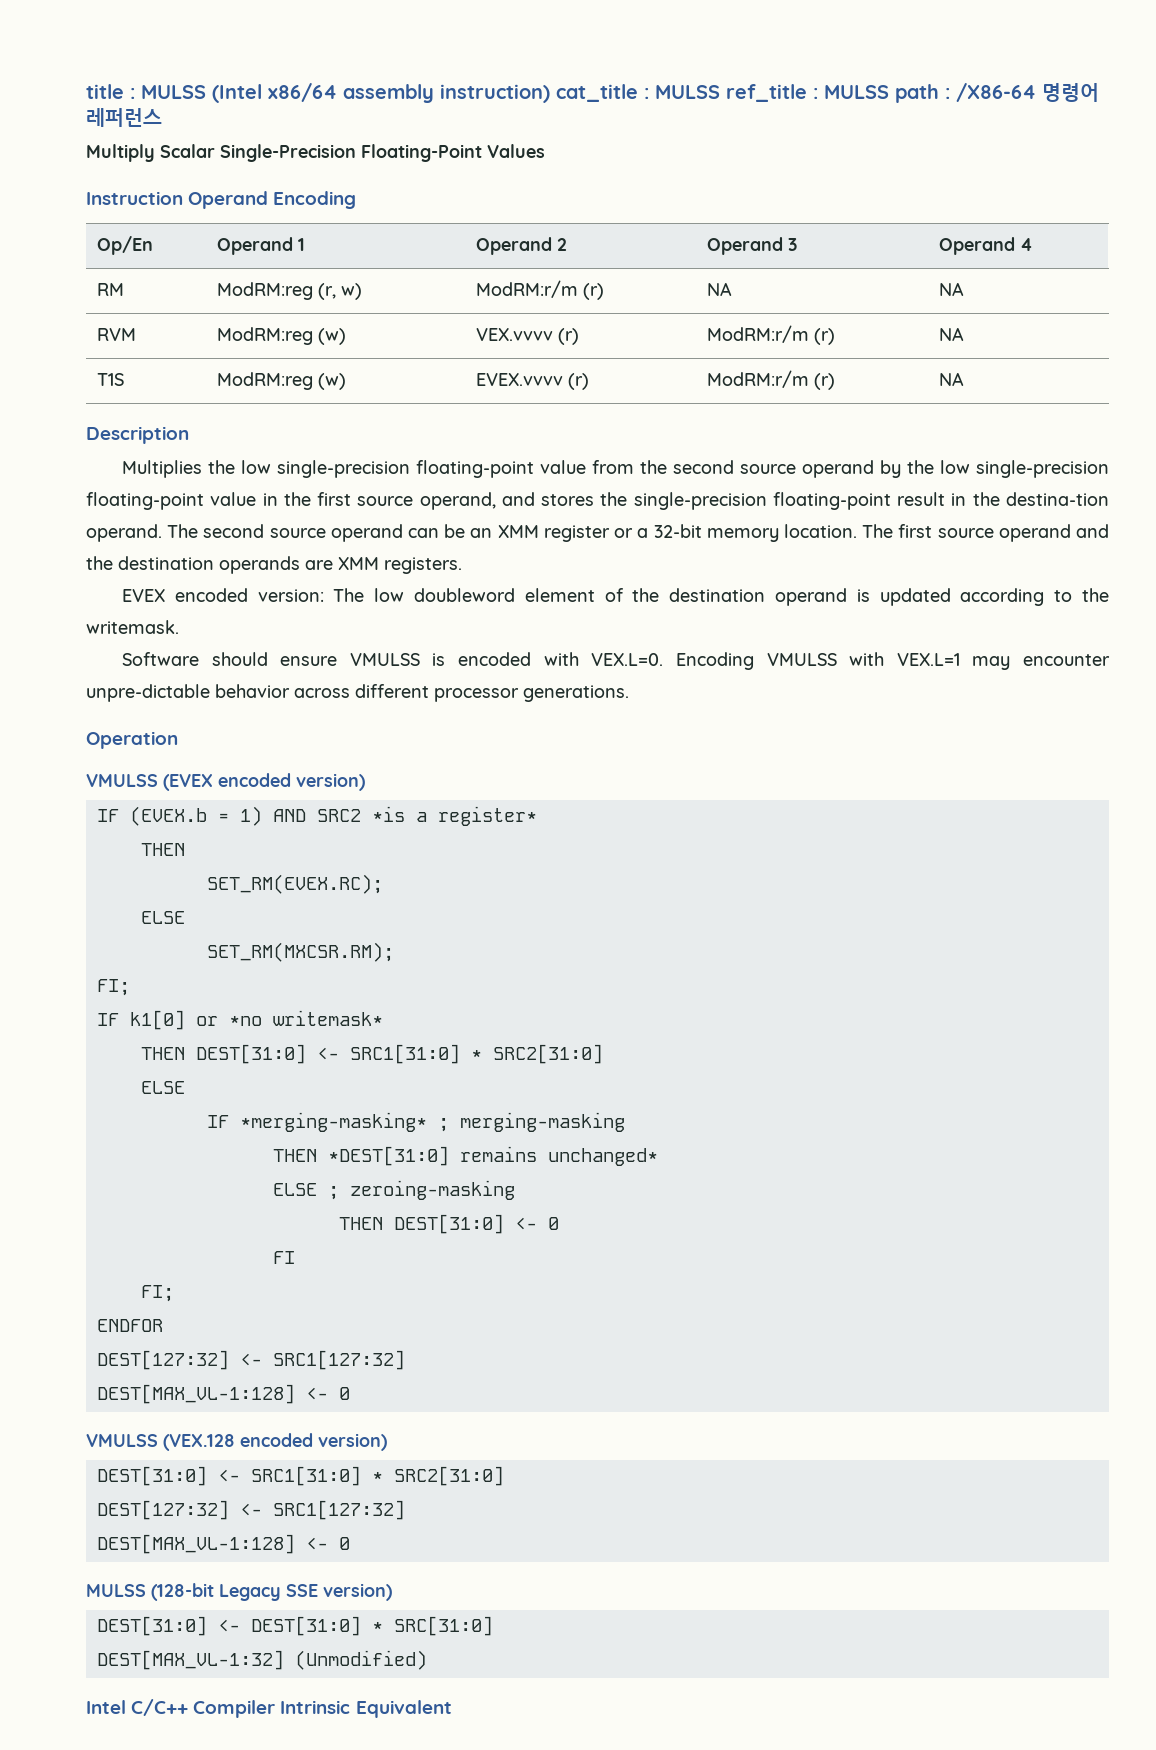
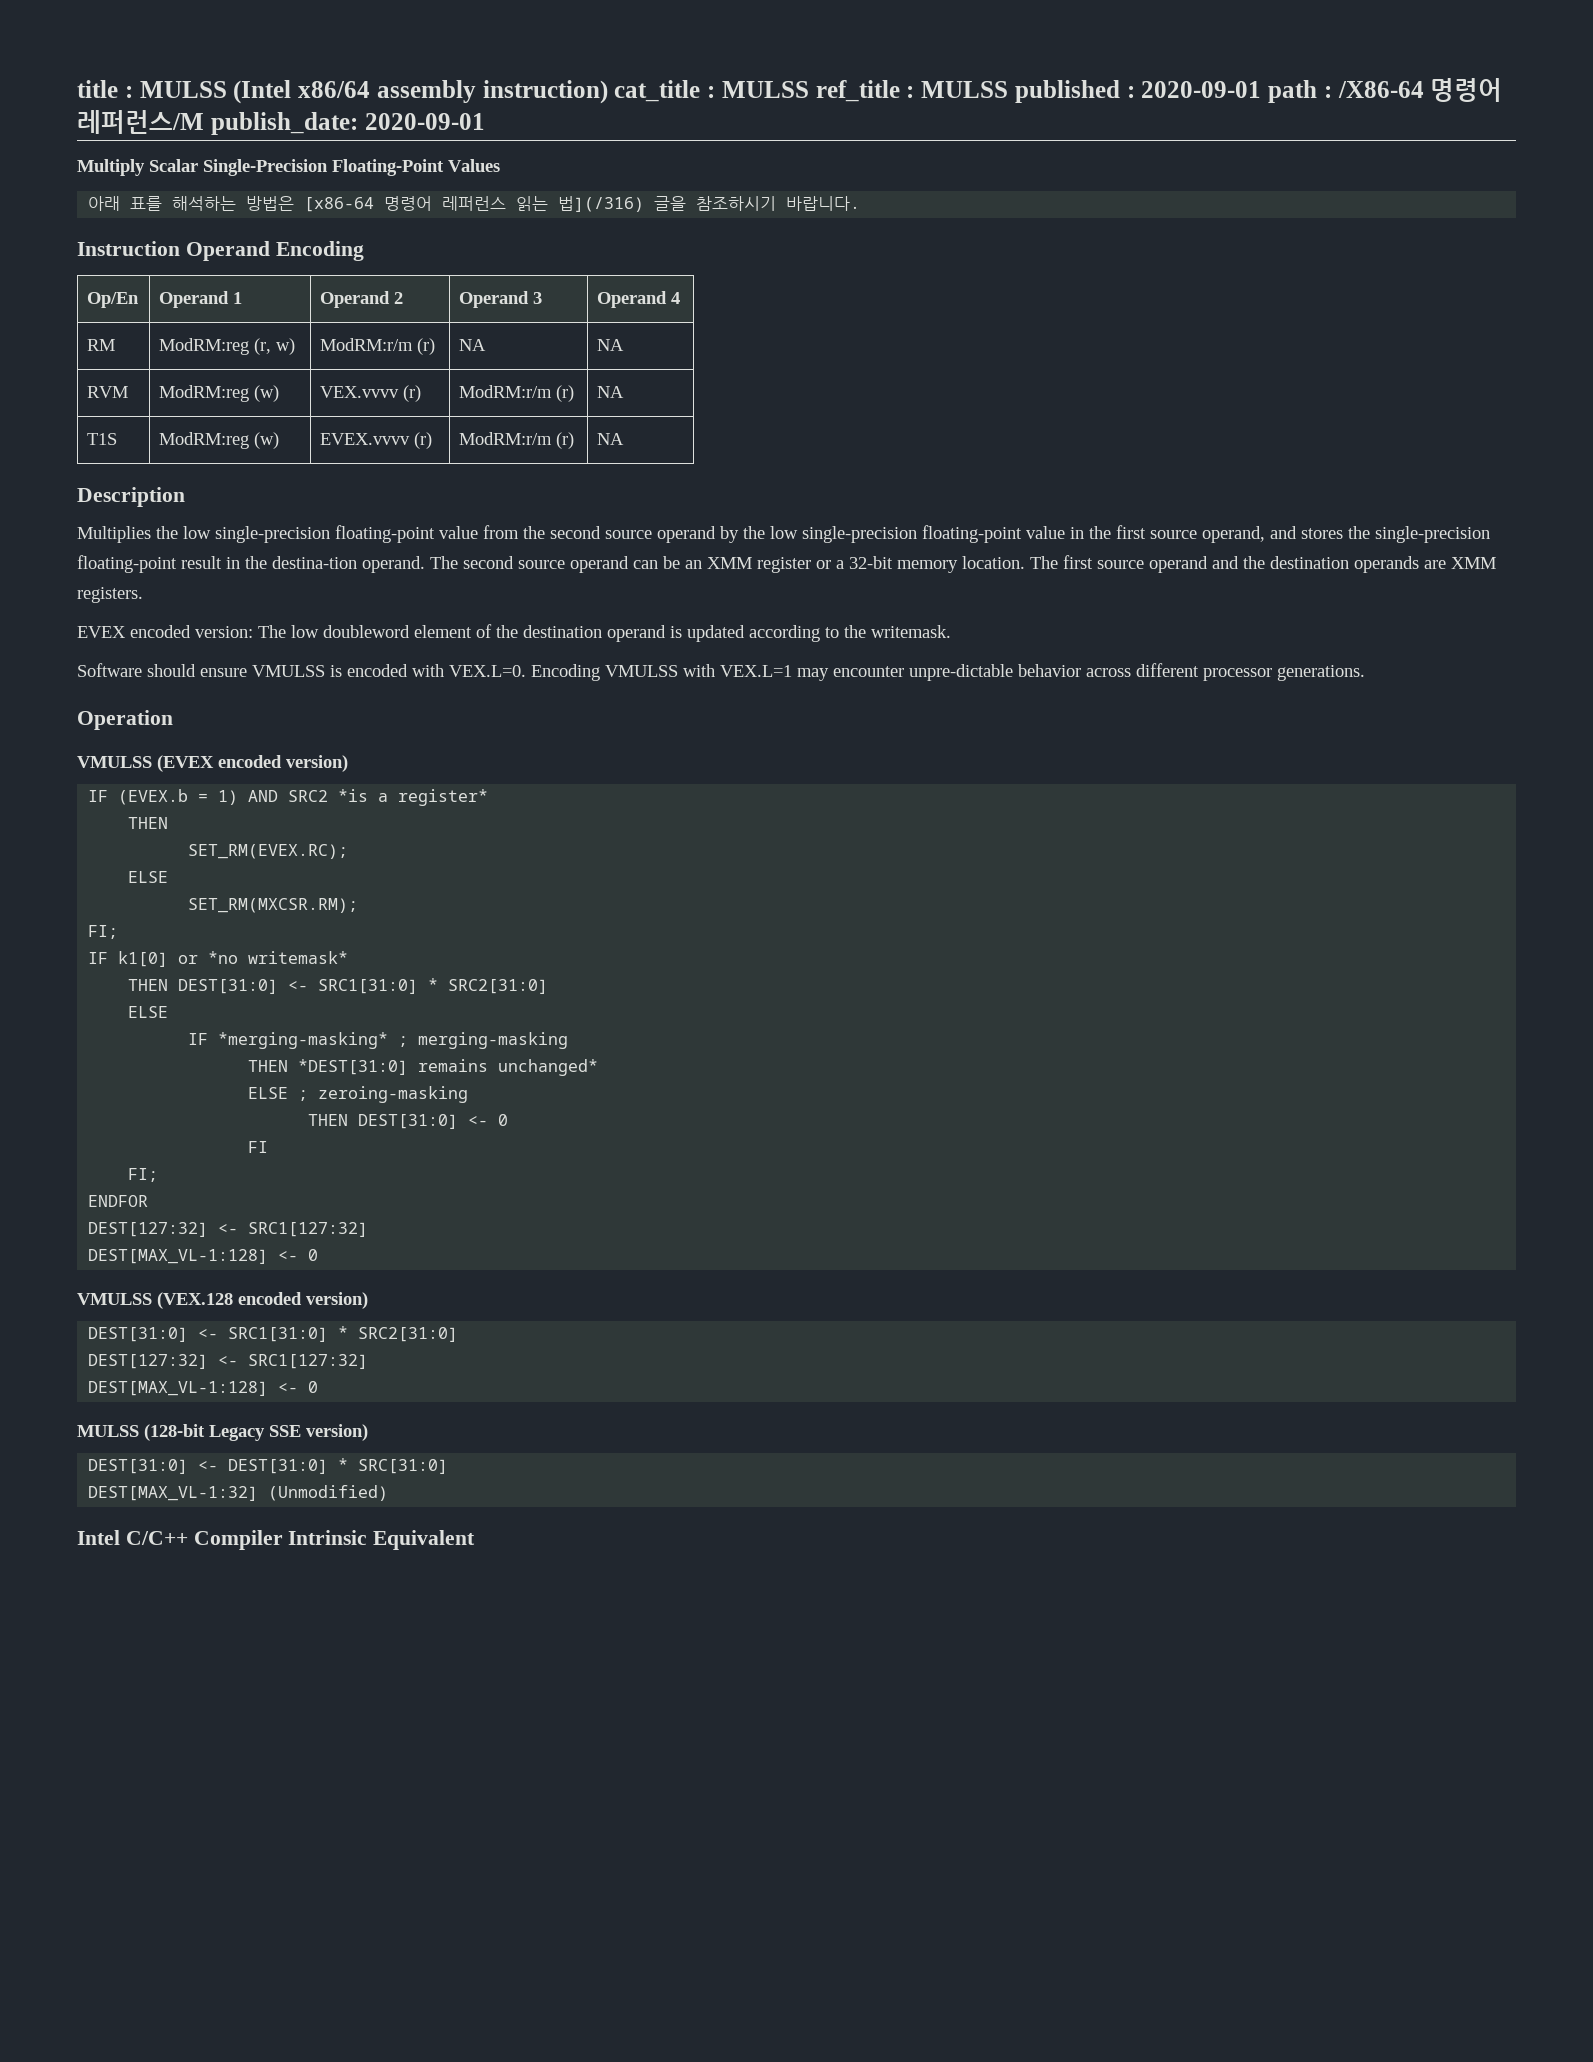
- title : MULSS (Intel x86/64 assembly instruction) cat_title : MULSS ref_title : MULSS path : /X86-64 명령어 레퍼런스
+ title : MULSS (Intel x86/64 assembly instruction) cat_title : MULSS ref_title : MULSS published : 2020-09-01 path : /X86-64 명령어 레퍼런스/M publish_date: 2020-09-01
+ 아래 표를 해석하는 방법은 [x86-64 명령어 레퍼런스 읽는 법](/316) 글을 참조하시기 바랍니다.

